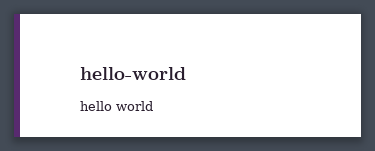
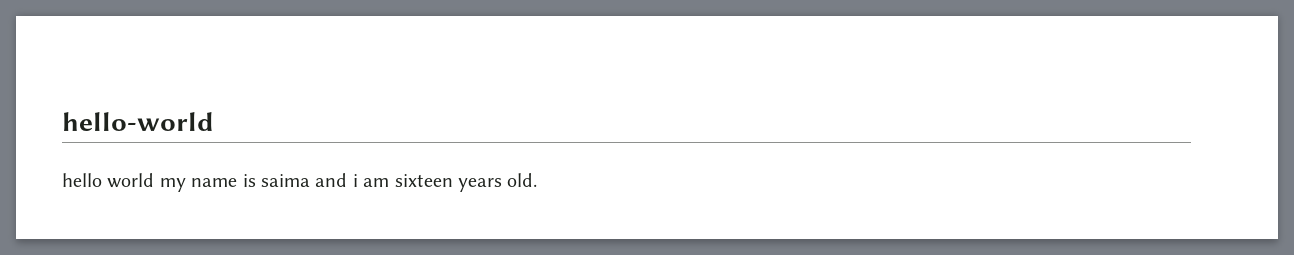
- hello world
+ hello world my name is saima and i am sixteen years old.

